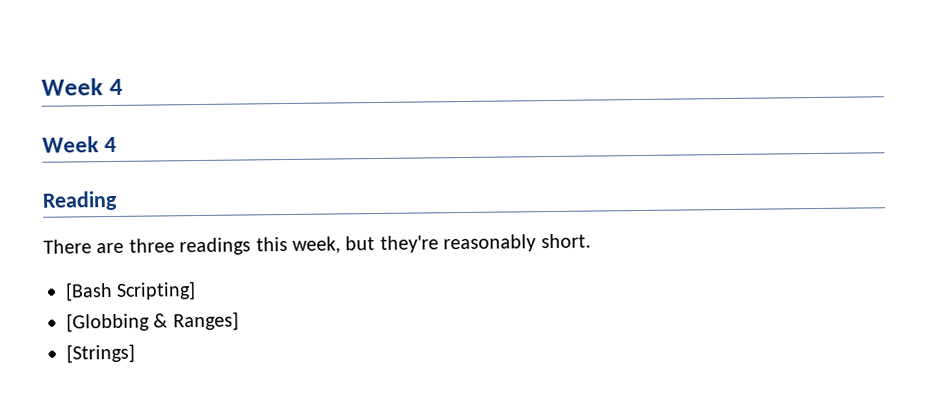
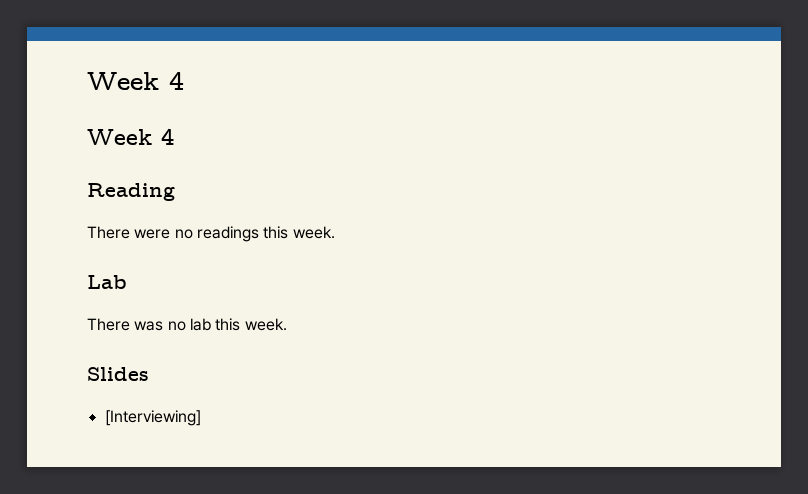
- There are three readings this week, but they're reasonably short.
- [Bash Scripting]
- [Globbing & Ranges]
- [Strings]
+ There were no readings this week.
+ Lab
+ There was no lab this week.
+ Slides
+ [Interviewing]

